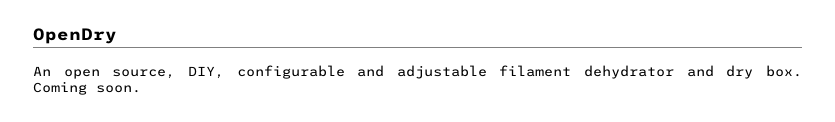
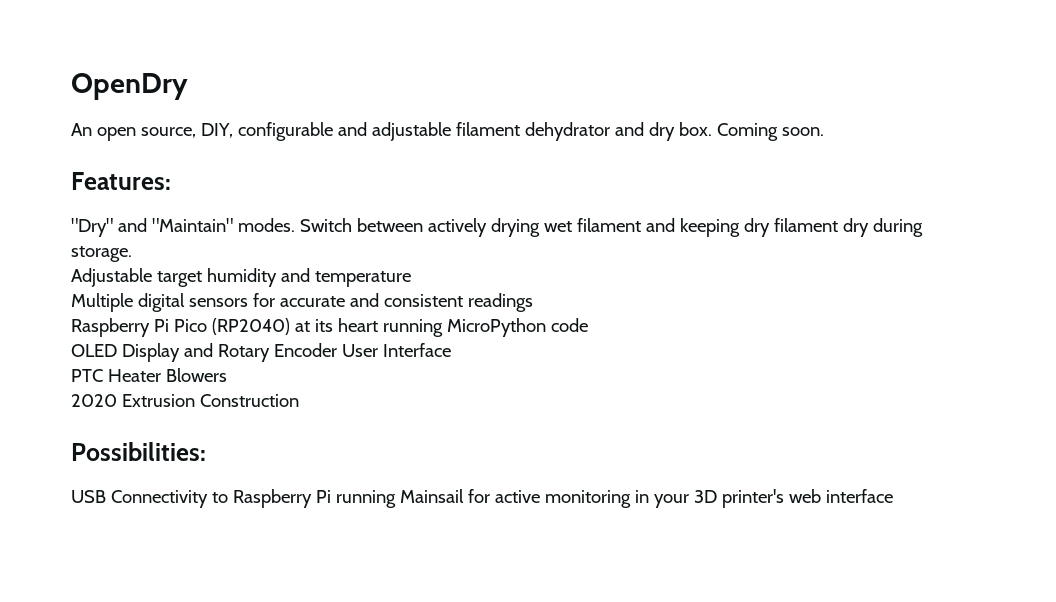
+ Features:
+ "Dry" and "Maintain" modes. Switch between actively drying wet filament and keeping dry filament dry during storage.
+ Adjustable target humidity and temperature
+ Multiple digital sensors for accurate and consistent readings
+ Raspberry Pi Pico (RP2040) at its heart running MicroPython code
+ OLED Display and Rotary Encoder User Interface
+ PTC Heater Blowers
+ 2020 Extrusion Construction
+ Possibilities:
+ USB Connectivity to Raspberry Pi running Mainsail for active monitoring in your 3D printer's web interface

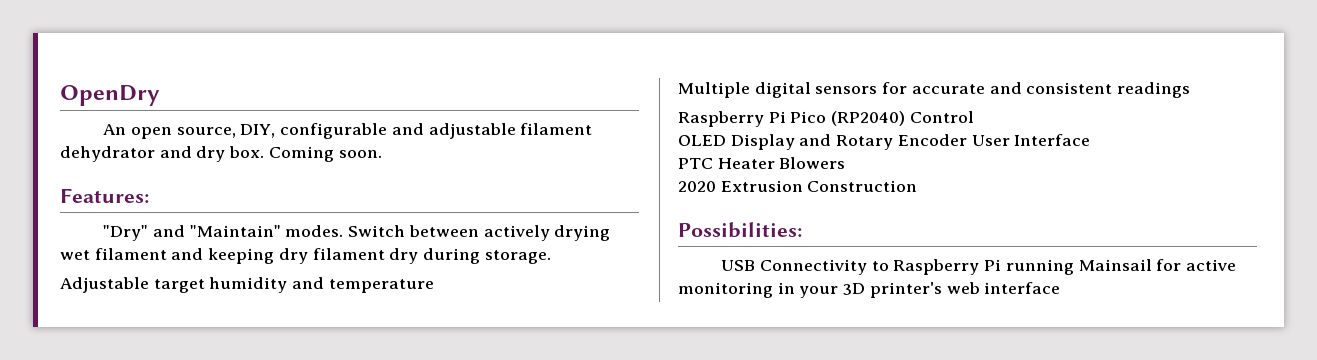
- Raspberry Pi Pico (RP2040) at its heart running MicroPython code
+ Raspberry Pi Pico (RP2040) Control

